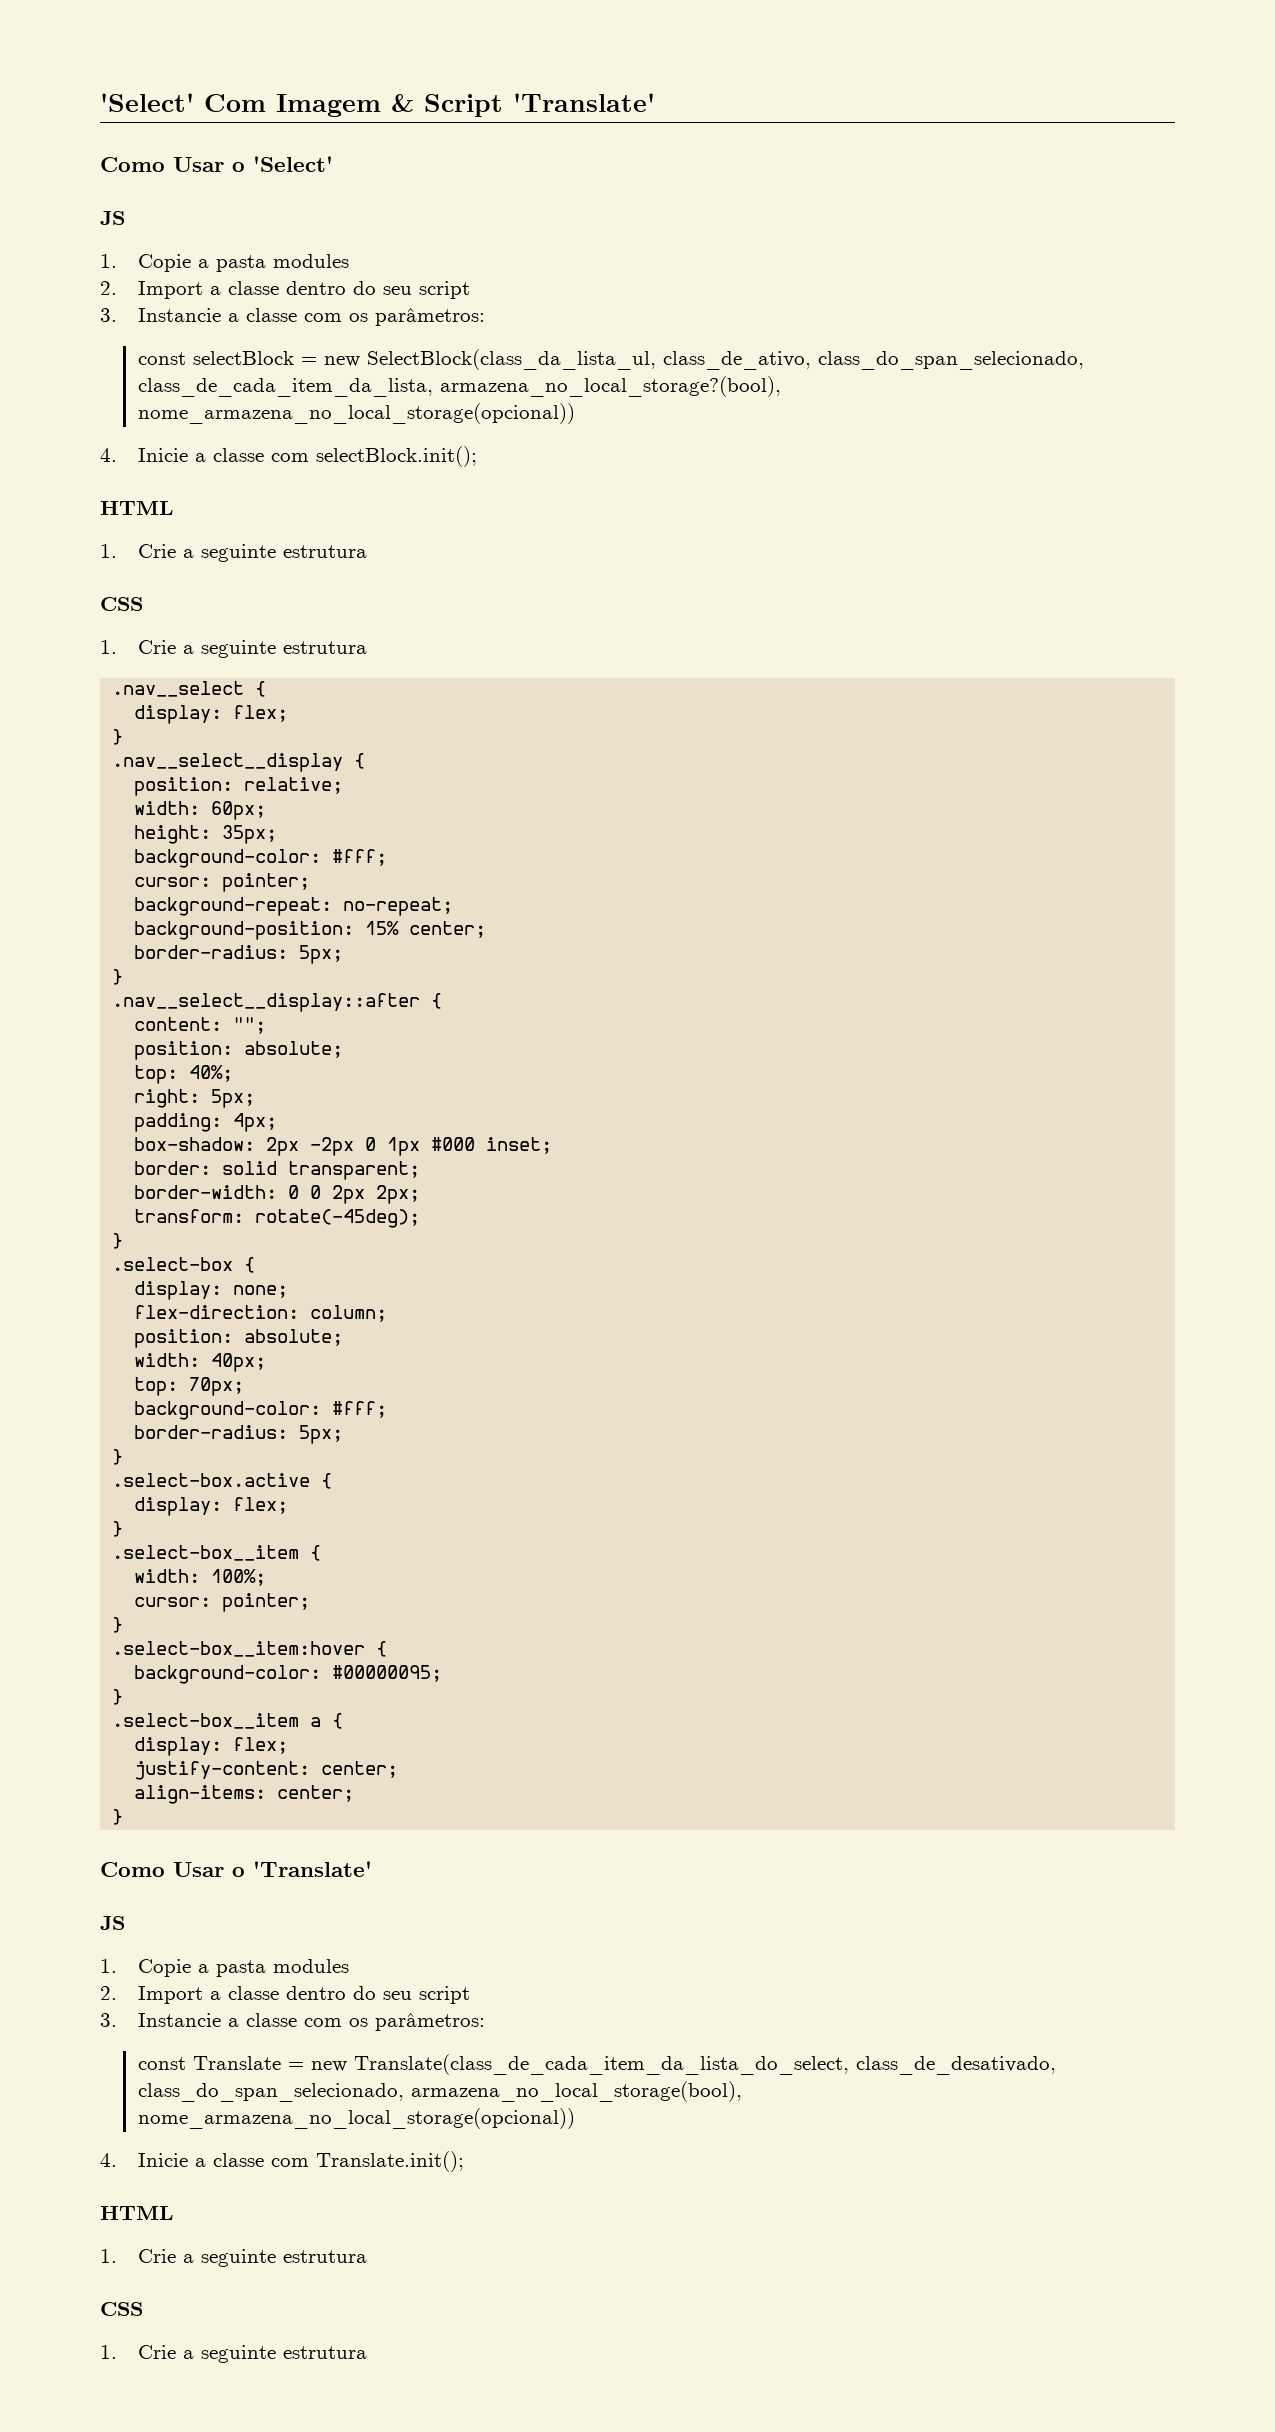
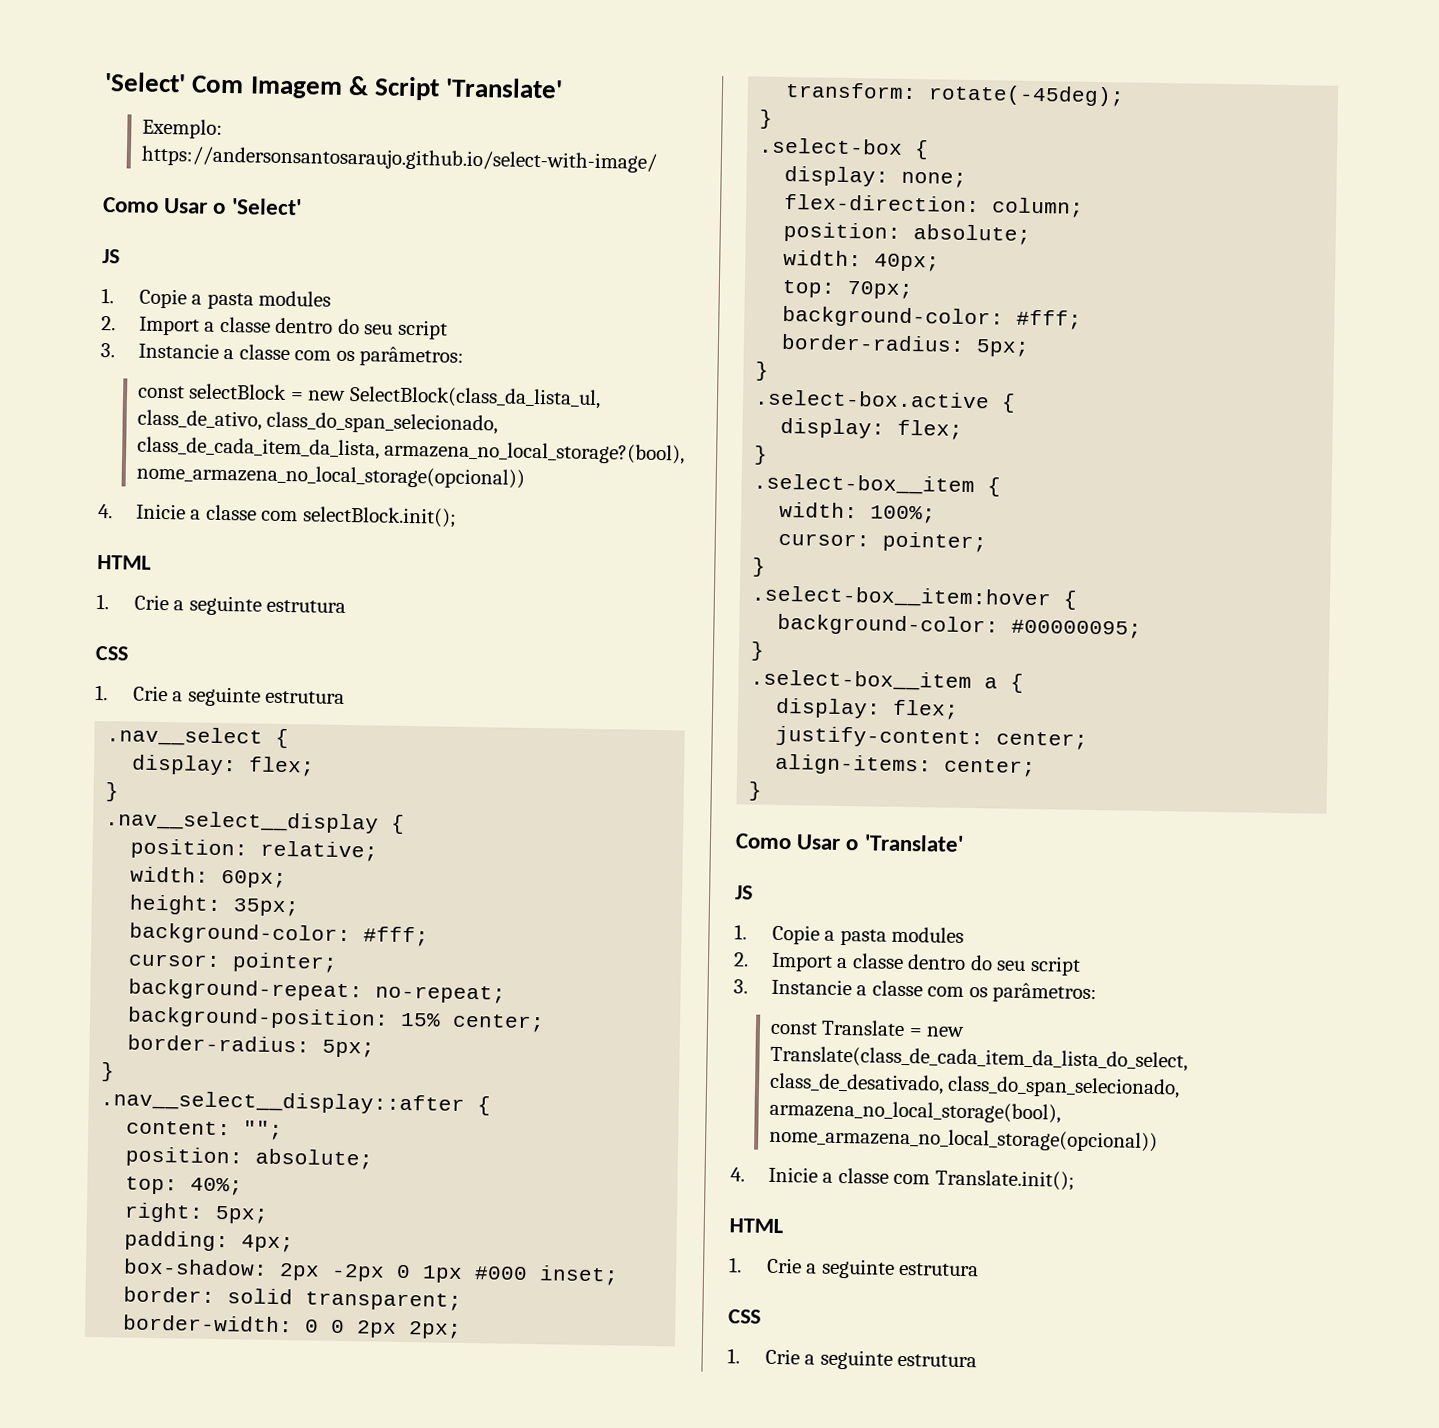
+ Exemplo: https://andersonsantosaraujo.github.io/select-with-image/

